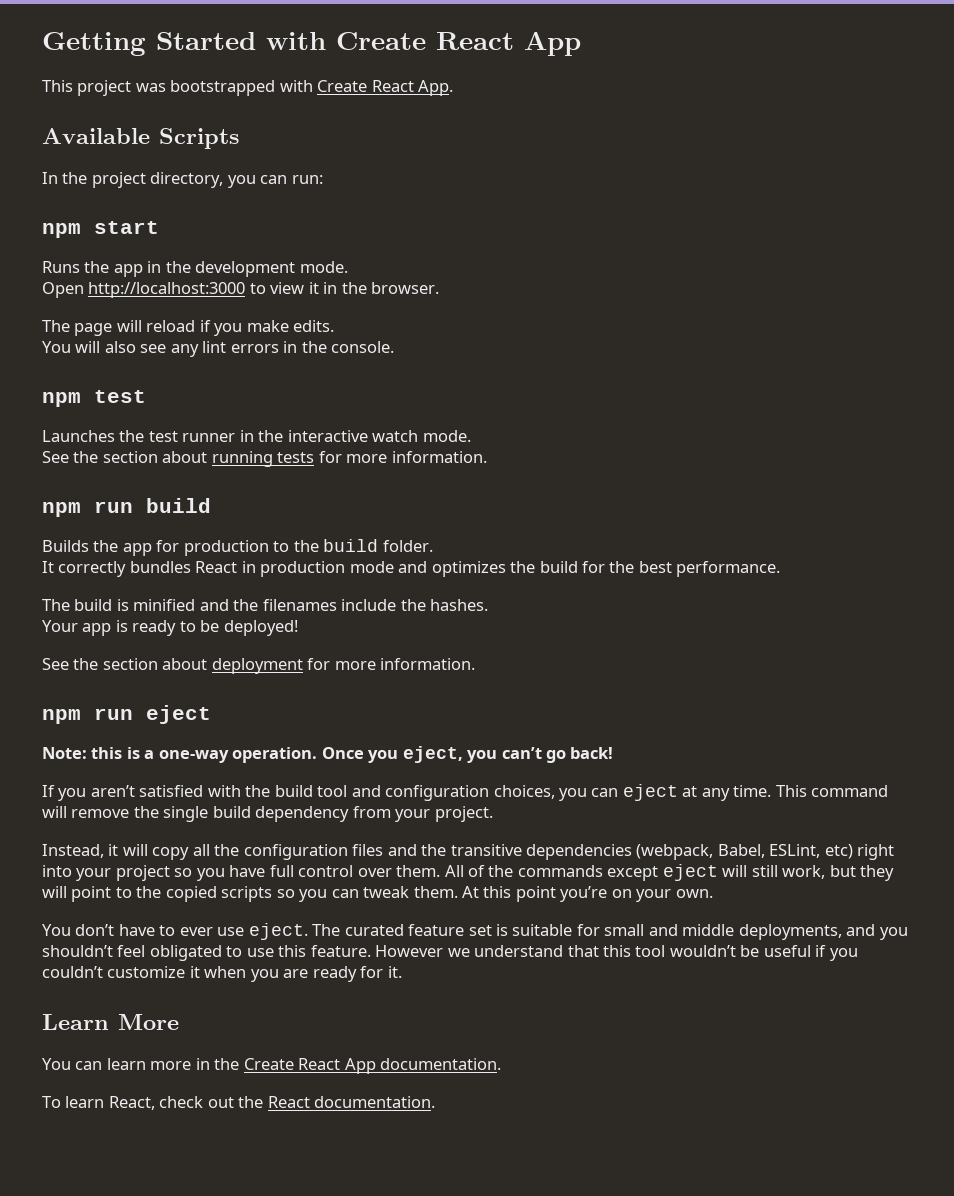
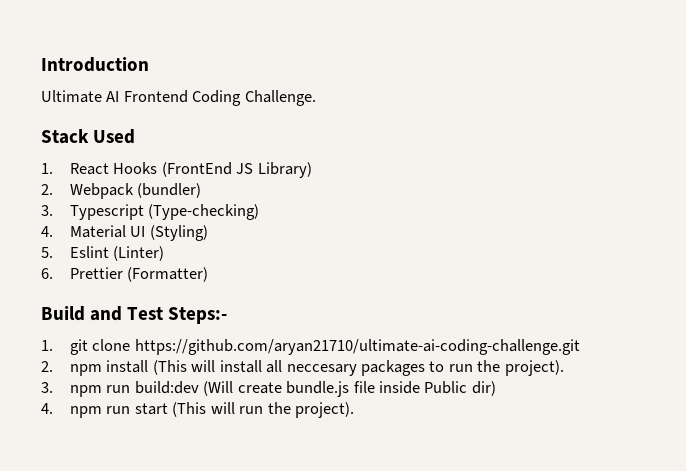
- Getting Started with Create React App
- This project was bootstrapped with Create React App.
- Available Scripts
- In the project directory, you can run:
- npm start
- Runs the app in the development mode.
- Open http://localhost:3000 to view it in the browser.
- The page will reload if you make edits.
- You will also see any lint errors in the console.
- npm test
- Launches the test runner in the interactive watch mode.
- See the section about running tests for more information.
- npm run build
- Builds the app for production to the build folder.
- It correctly bundles React in production mode and optimizes the build for the best performance.
- The build is minified and the filenames include the hashes.
- Your app is ready to be deployed!
- See the section about deployment for more information.
- npm run eject
- Note: this is a one-way operation. Once you eject, you can’t go back!
- If you aren’t satisfied with the build tool and configuration choices, you can eject at any time. This command will remove the single build dependency from your project.
- Instead, it will copy all the configuration files and the transitive dependencies (webpack, Babel, ESLint, etc) right into your project so you have full control over them. All of the commands except eject will still work, but they will point to the copied scripts so you can tweak them. At this point you’re on your own.
- You don’t have to ever use eject. The curated feature set is suitable for small and middle deployments, and you shouldn’t feel obligated to use this feature. However we understand that this tool wouldn’t be useful if you couldn’t customize it when you are ready for it.
- Learn More
- You can learn more in the Create React App documentation.
- To learn React, check out the React documentation.
+ Introduction
+ Ultimate AI Frontend Coding Challenge.
+ Stack Used
+ 1. React Hooks (FrontEnd JS Library)
+ 2. Webpack (bundler)
+ 3. Typescript (Type-checking)
+ 4. Material UI (Styling)
+ 5. Eslint (Linter)
+ 6. Prettier (Formatter)
+ Build and Test Steps:-
+ 1. git clone https://github.com/aryan21710/ultimate-ai-coding-challenge.git
+ 2. npm install (This will install all neccesary packages to run the project).
+ 3. npm run build:dev (Will create bundle.js file inside Public dir)
+ 4. npm run start (This will run the project).

